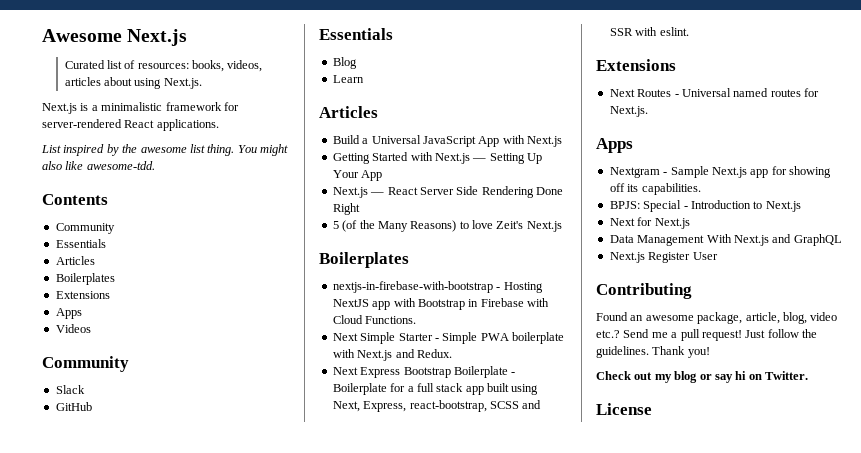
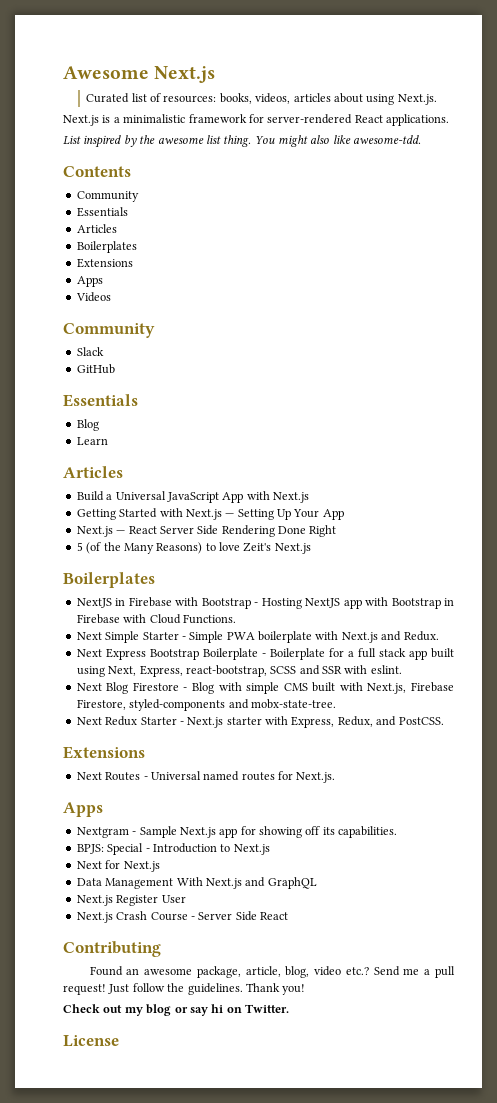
- nextjs-in-firebase-with-bootstrap - Hosting NextJS app with Bootstrap in Firebase with Cloud Functions.
+ NextJS in Firebase with Bootstrap - Hosting NextJS app with Bootstrap in Firebase with Cloud Functions.
+ Next Blog Firestore - Blog with simple CMS built with Next.js, Firebase Firestore, styled-components and mobx-state-tree.
+ Next Redux Starter - Next.js starter with Express, Redux, and PostCSS.
+ Next.js Crash Course - Server Side React

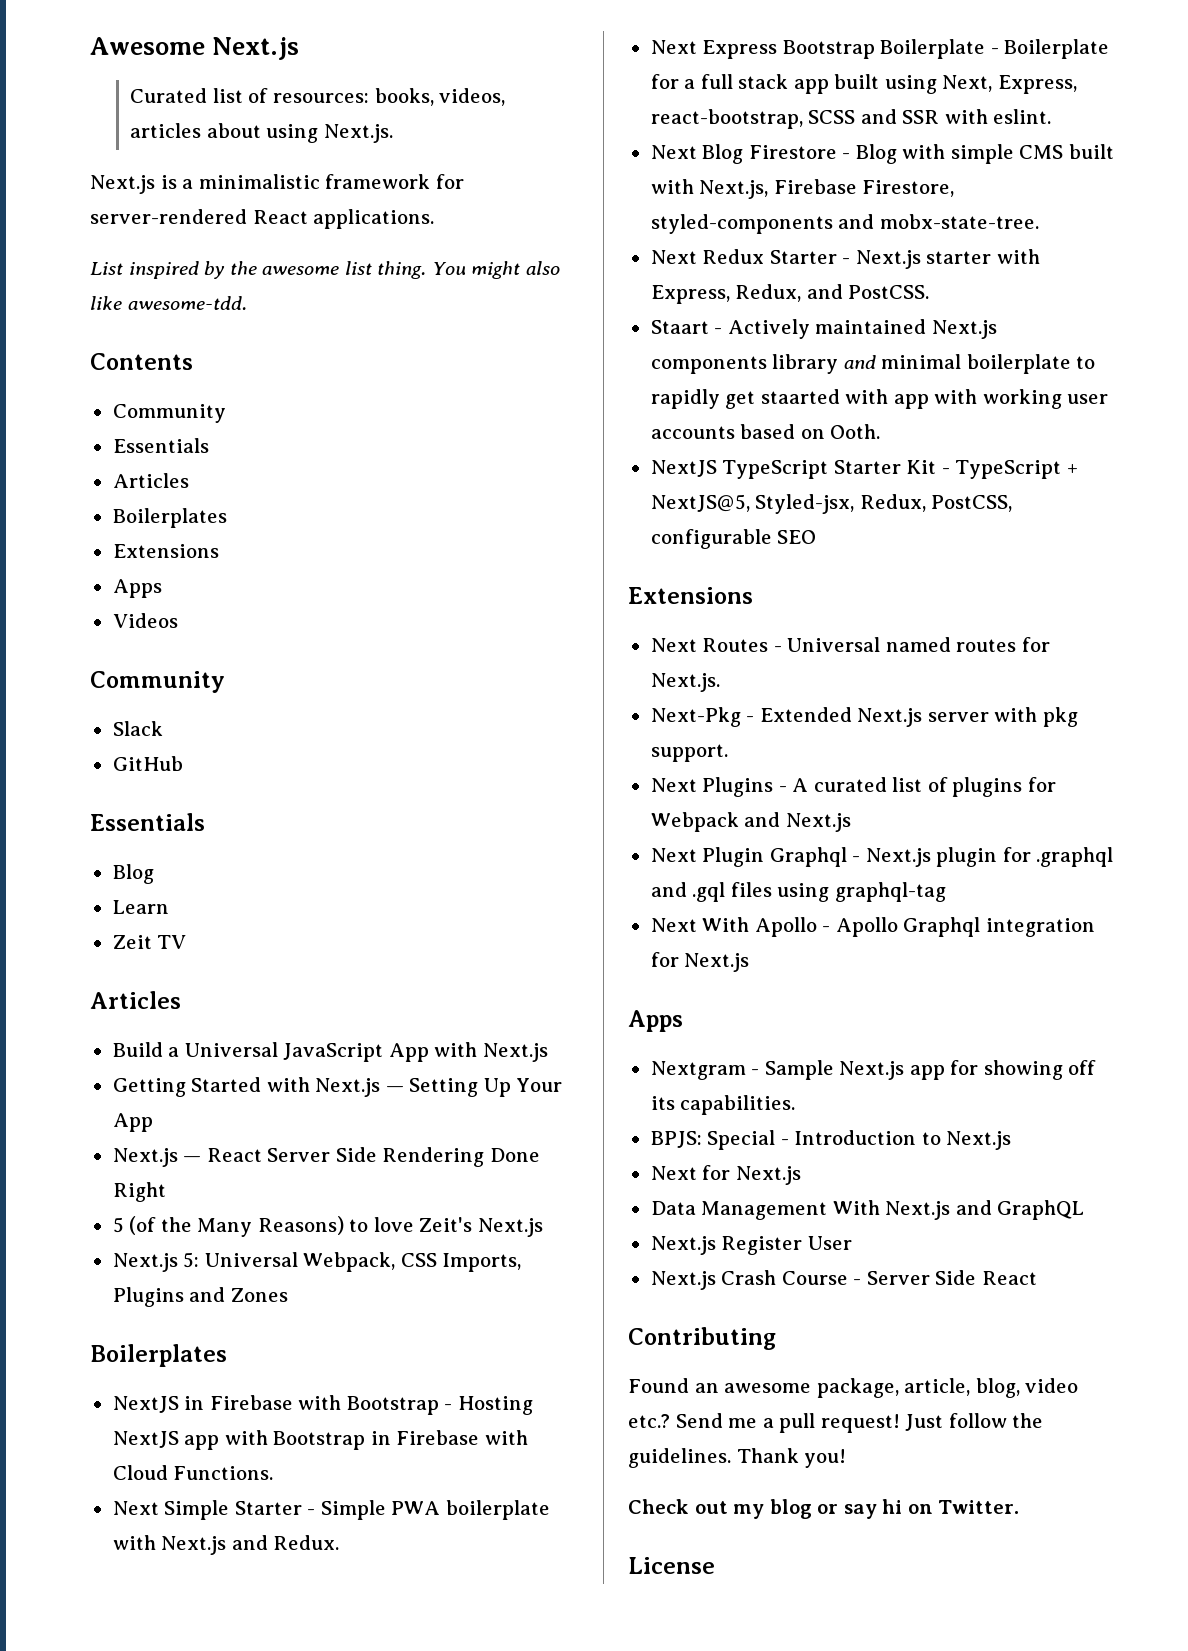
+ Zeit TV
+ Next.js 5: Universal Webpack, CSS Imports, Plugins and Zones
+ Staart - Actively maintained Next.js components library and minimal boilerplate to rapidly get staarted with app with working user accounts based on Ooth.
+ NextJS TypeScript Starter Kit - TypeScript + NextJS@5, Styled-jsx, Redux, PostCSS, configurable SEO
+ Next-Pkg - Extended Next.js server with pkg support.
+ Next Plugins - A curated list of plugins for Webpack and Next.js
+ Next Plugin Graphql - Next.js plugin for .graphql and .gql files using graphql-tag
+ Next With Apollo - Apollo Graphql integration for Next.js

